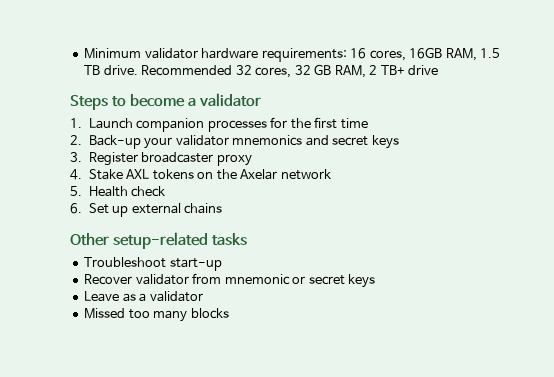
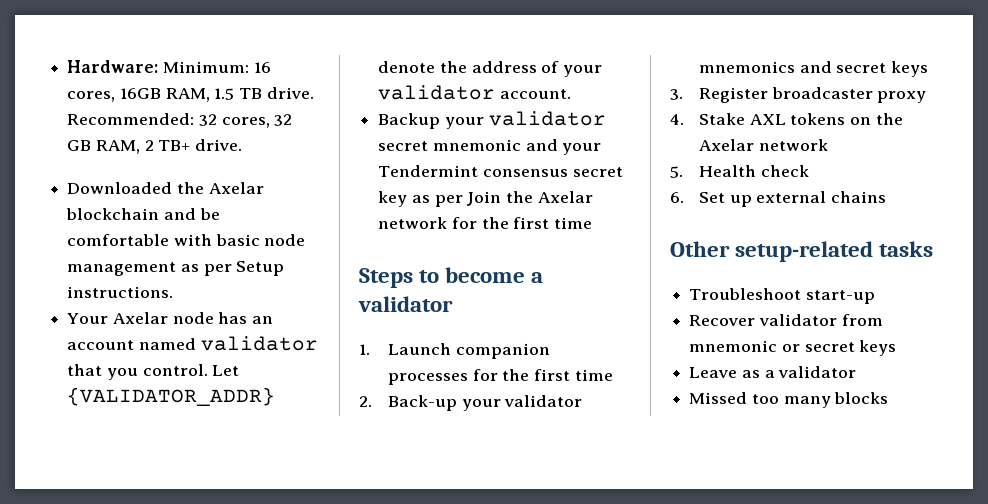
- Minimum validator hardware requirements: 16 cores, 16GB RAM, 1.5 TB drive.
+ Hardware: Minimum: 16 cores, 16GB RAM, 1.5 TB drive.
- Recommended 32 cores, 32 GB RAM, 2 TB+ drive
+ Recommended: 32 cores, 32 GB RAM, 2 TB+ drive.
+ Downloaded the Axelar blockchain and be comfortable with basic node management as per Setup instructions.
+ Your Axelar node has an account named validator that you control. Let {VALIDATOR_ADDR} denote the address of your validator account.
+ Backup your validator secret mnemonic and your Tendermint consensus secret key as per Join the Axelar network for the first time

